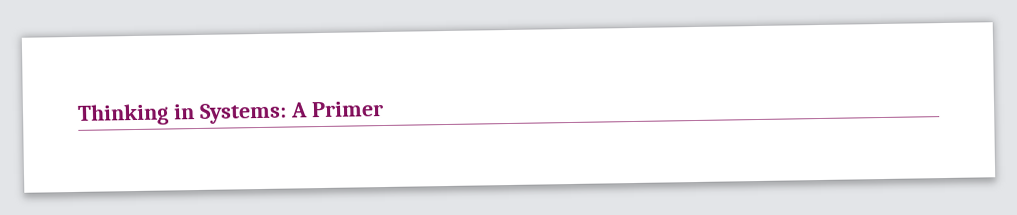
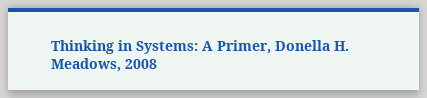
- Thinking in Systems: A Primer
+ Thinking in Systems: A Primer, Donella H. Meadows, 2008

